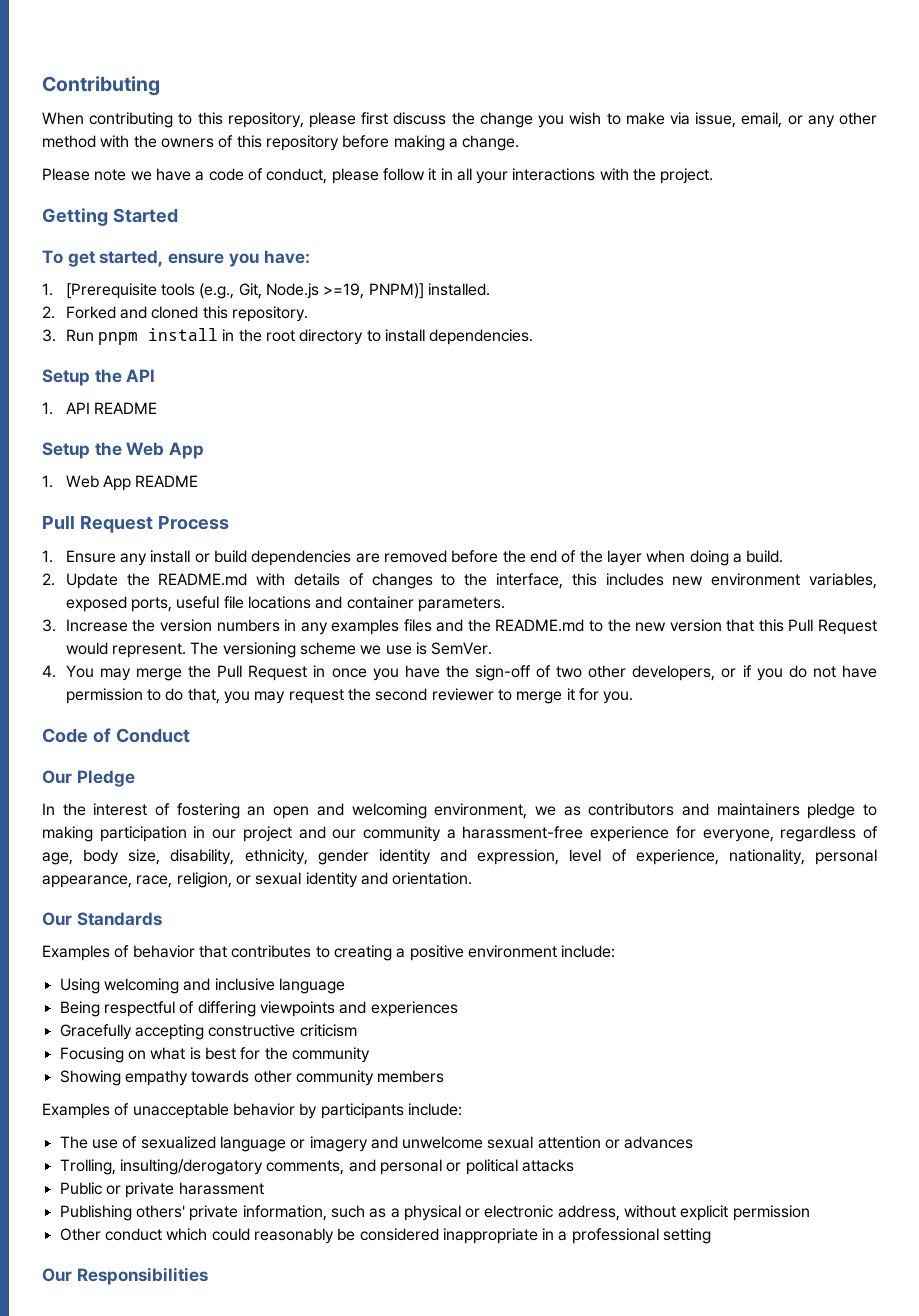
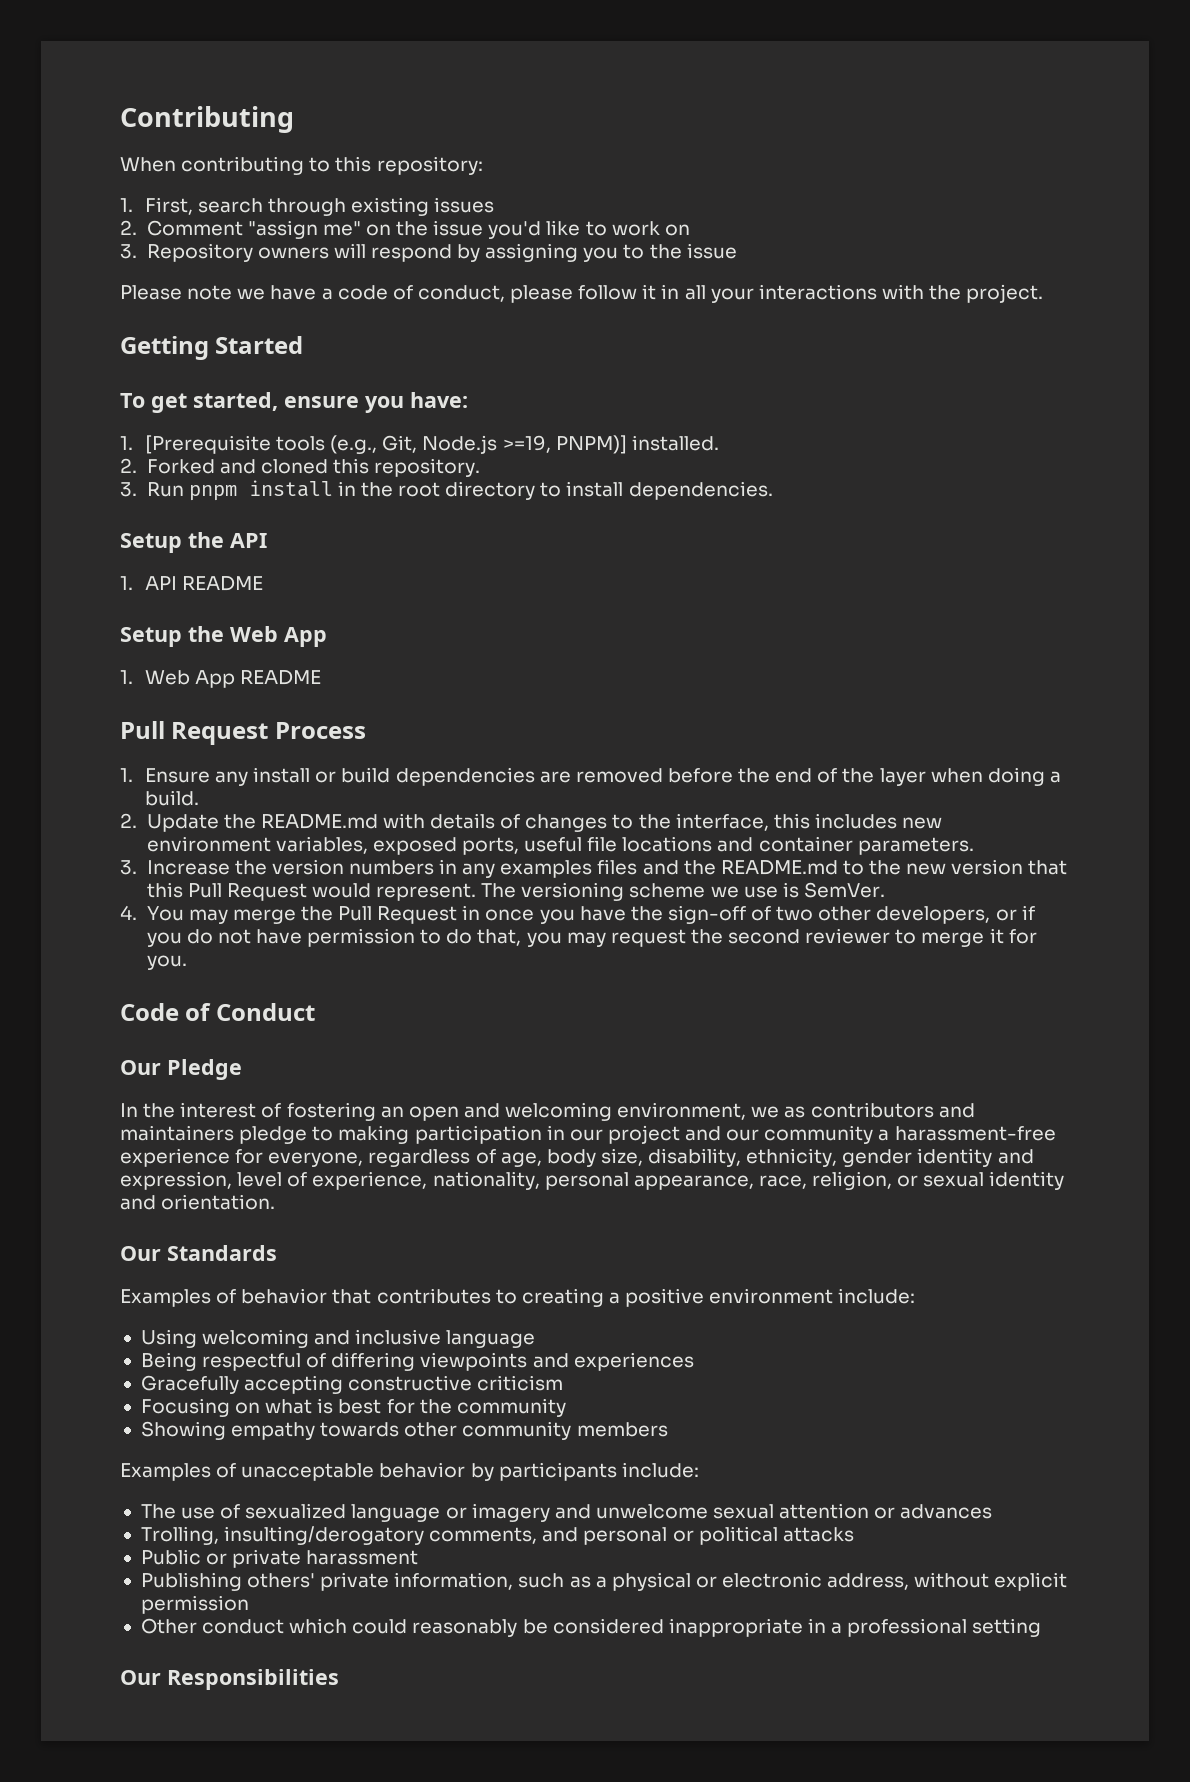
- When contributing to this repository, please first discuss the change you wish to make via issue, email, or any other method with the owners of this repository before making a change.
+ When contributing to this repository:
+ 1. First, search through existing issues
+ 2. Comment "assign me" on the issue you'd like to work on
+ 3. Repository owners will respond by assigning you to the issue

